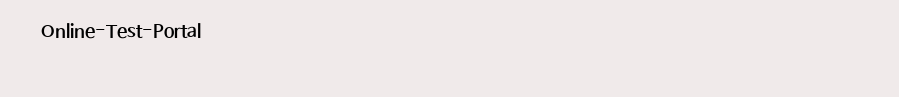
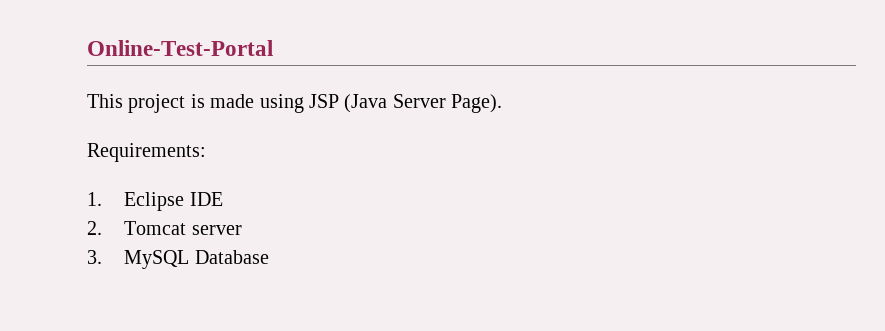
+ This project is made using JSP (Java Server Page).
+ Requirements:
+ 1. Eclipse IDE
+ 2. Tomcat server
+ 3. MySQL Database

